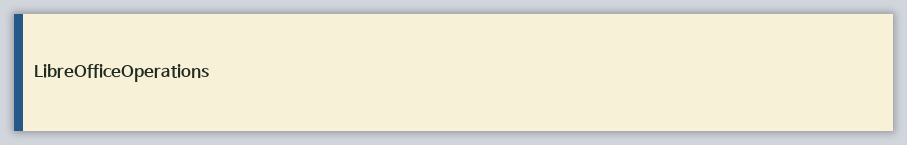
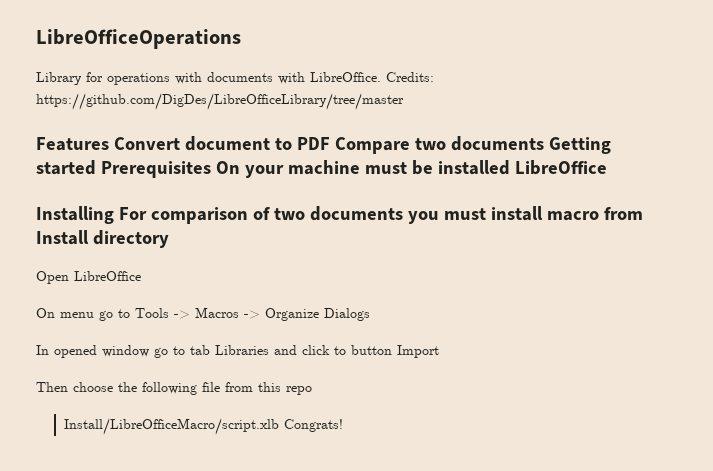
+ Library for operations with documents with LibreOffice. Credits: https://github.com/DigDes/LibreOfficeLibrary/tree/master
+ Features Convert document to PDF Compare two documents Getting started Prerequisites On your machine must be installed LibreOffice
+ Installing For comparison of two documents you must install macro from Install directory
+ Open LibreOffice
+ On menu go to Tools -> Macros -> Organize Dialogs
+ In opened window go to tab Libraries and click to button Import
+ Then choose the following file from this repo
+ Install/LibreOfficeMacro/script.xlb Congrats!

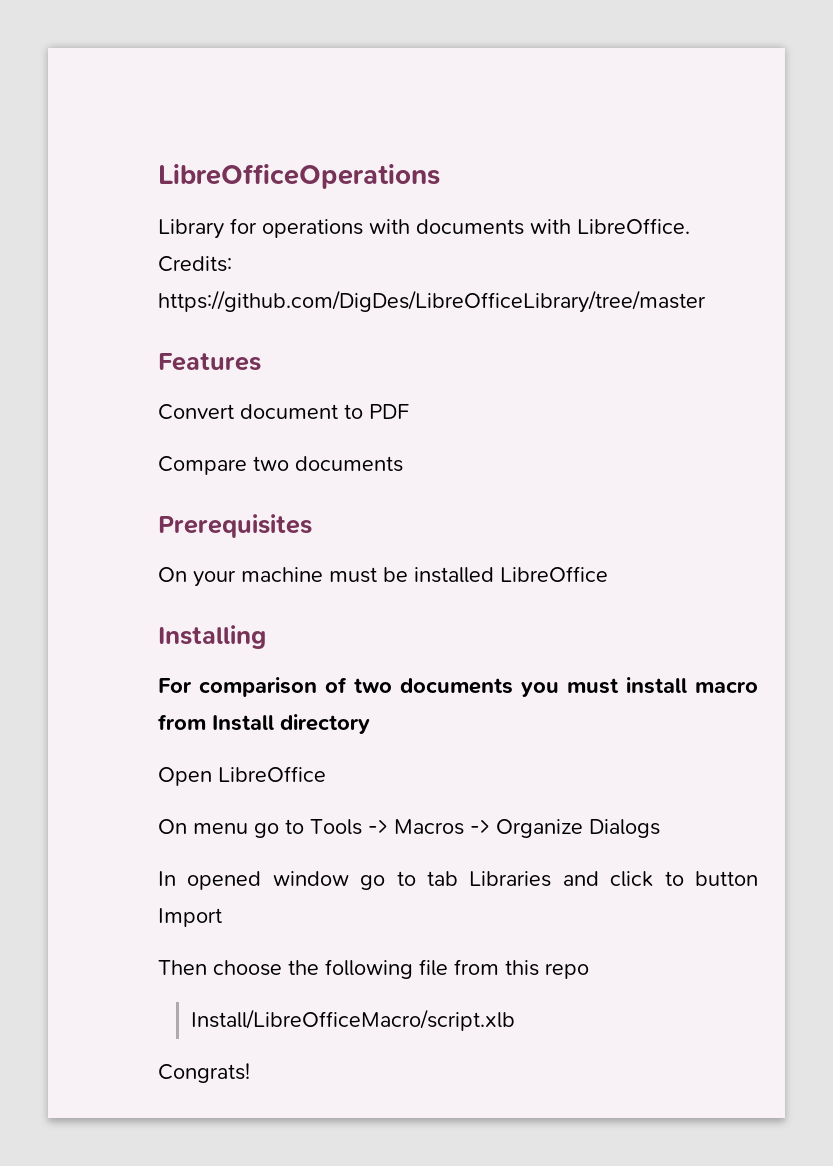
- Features Convert document to PDF Compare two documents Getting started Prerequisites On your machine must be installed LibreOffice
+ Features
+ Convert document to PDF
+ Compare two documents
+ Prerequisites
+ On your machine must be installed LibreOffice
- Installing For comparison of two documents you must install macro from Install directory
+ Installing
+ For comparison of two documents you must install macro from Install directory
- Install/LibreOfficeMacro/script.xlb Congrats!
+ Install/LibreOfficeMacro/script.xlb
+ Congrats!

